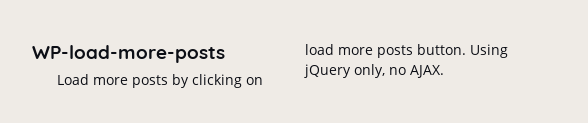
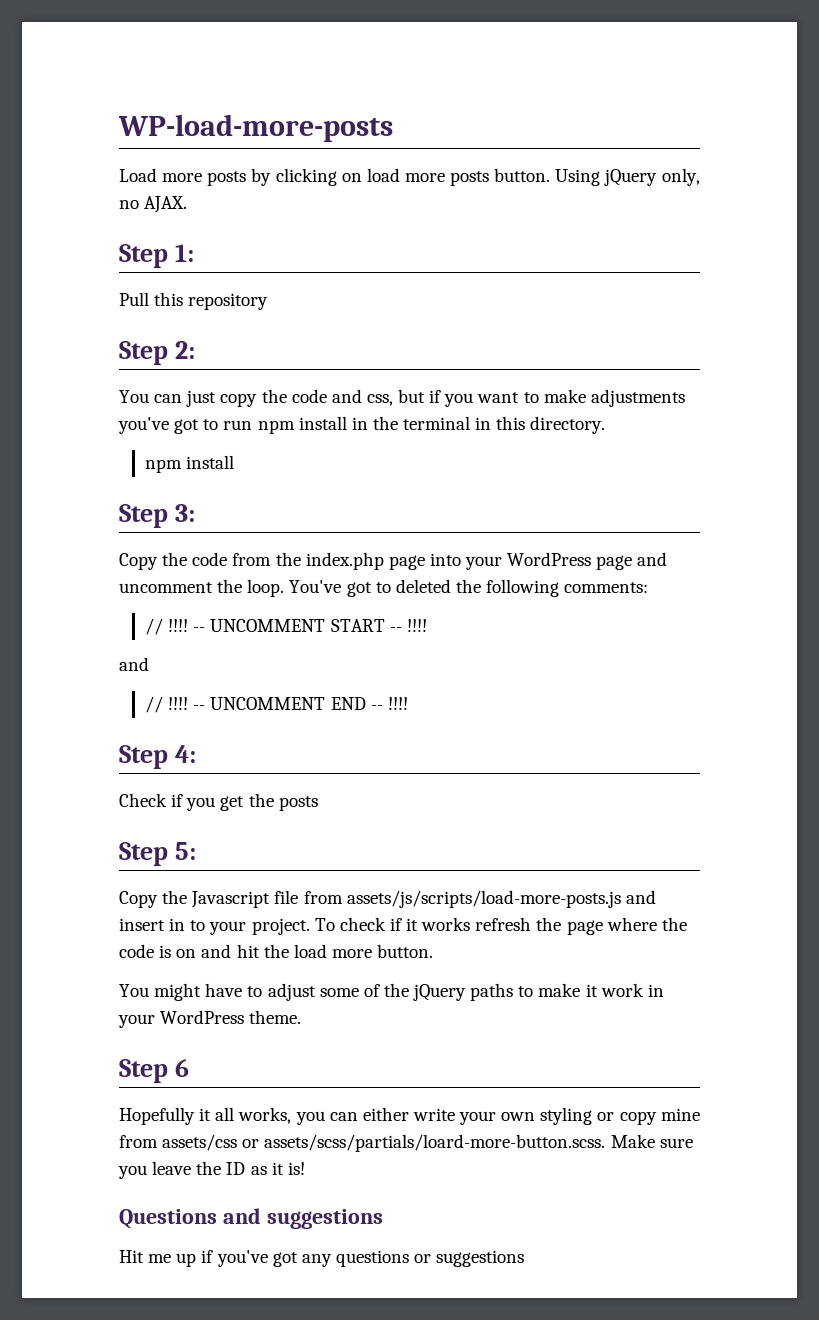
+ Step 1:
+ Pull this repository
+ Step 2:
+ You can just copy the code and css, but if you want to make adjustments you've got to run npm install in the terminal in this directory.
+ npm install
+ Step 3:
+ Copy the code from the index.php page into your WordPress page and uncomment the loop. You've got to deleted the following comments:
+ // !!!! -- UNCOMMENT START -- !!!!
+ and
+ // !!!! -- UNCOMMENT END -- !!!!
+ Step 4:
+ Check if you get the posts
+ Step 5:
+ Copy the Javascript file from assets/js/scripts/load-more-posts.js and insert in to your project. To check if it works refresh the page where the code is on and hit the load more button.
+ You might have to adjust some of the jQuery paths to make it work in your WordPress theme.
+ Step 6
+ Hopefully it all works, you can either write your own styling or copy mine from assets/css or assets/scss/partials/loard-more-button.scss. Make sure you leave the ID as it is!
+ Questions and suggestions
+ Hit me up if you've got any questions or suggestions

